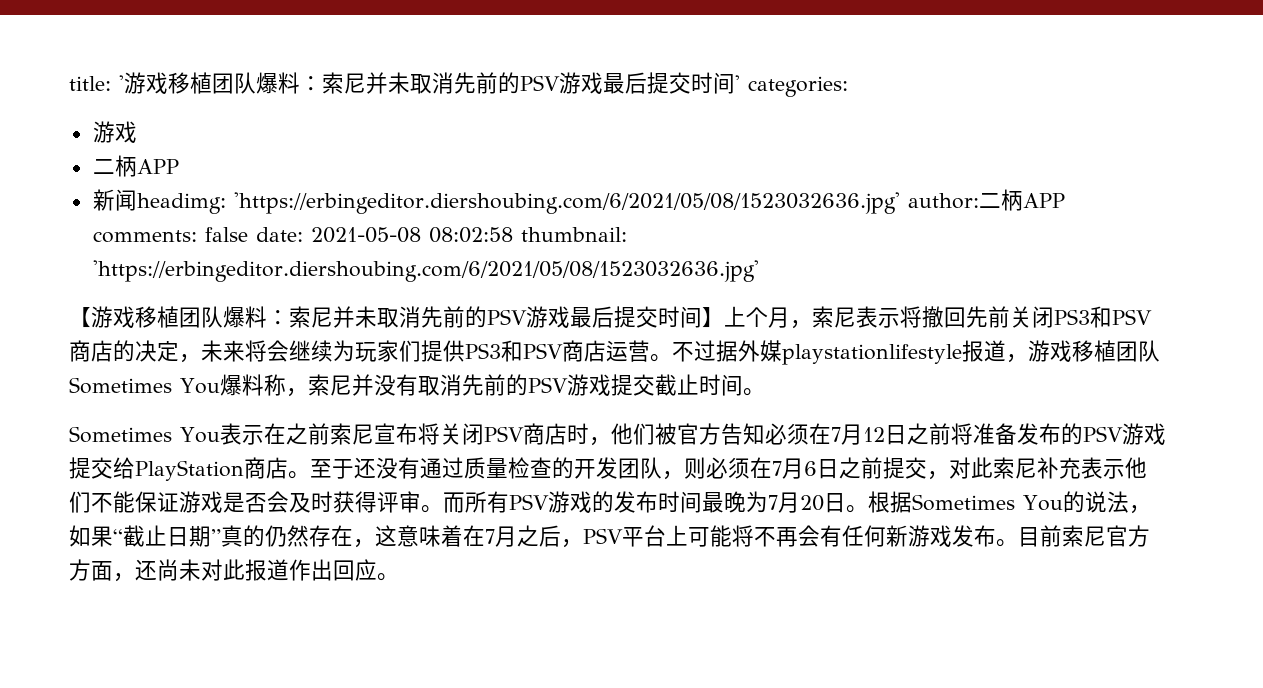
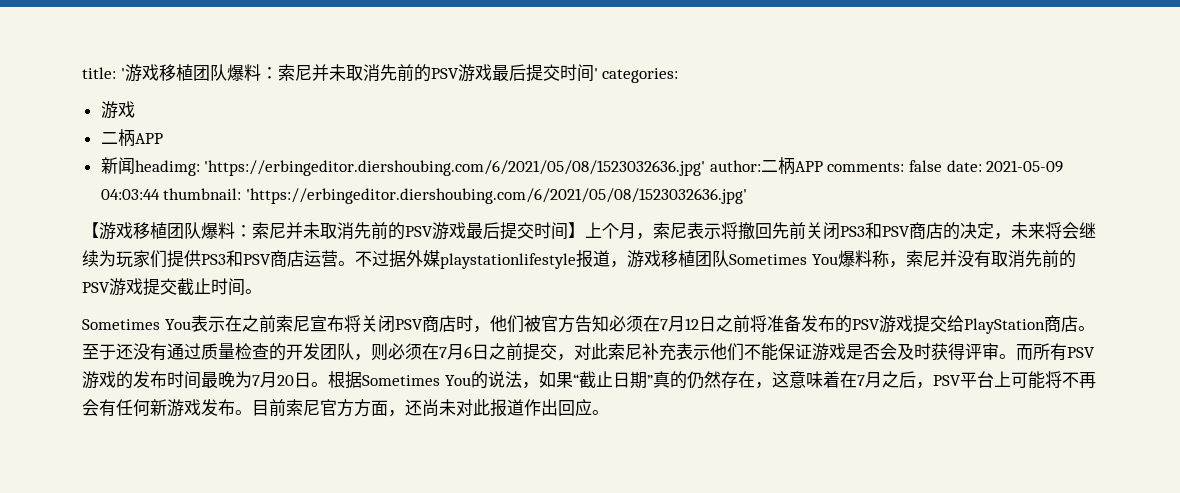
- 新闻headimg: 'https://erbingeditor.diershoubing.com/6/2021/05/08/1523032636.jpg' author:二柄APP comments: false date: 2021-05-08 08:02:58 thumbnail: 'https://erbingeditor.diershoubing.com/6/2021/05/08/1523032636.jpg'
+ 新闻headimg: 'https://erbingeditor.diershoubing.com/6/2021/05/08/1523032636.jpg' author:二柄APP comments: false date: 2021-05-09 04:03:44 thumbnail: 'https://erbingeditor.diershoubing.com/6/2021/05/08/1523032636.jpg'

